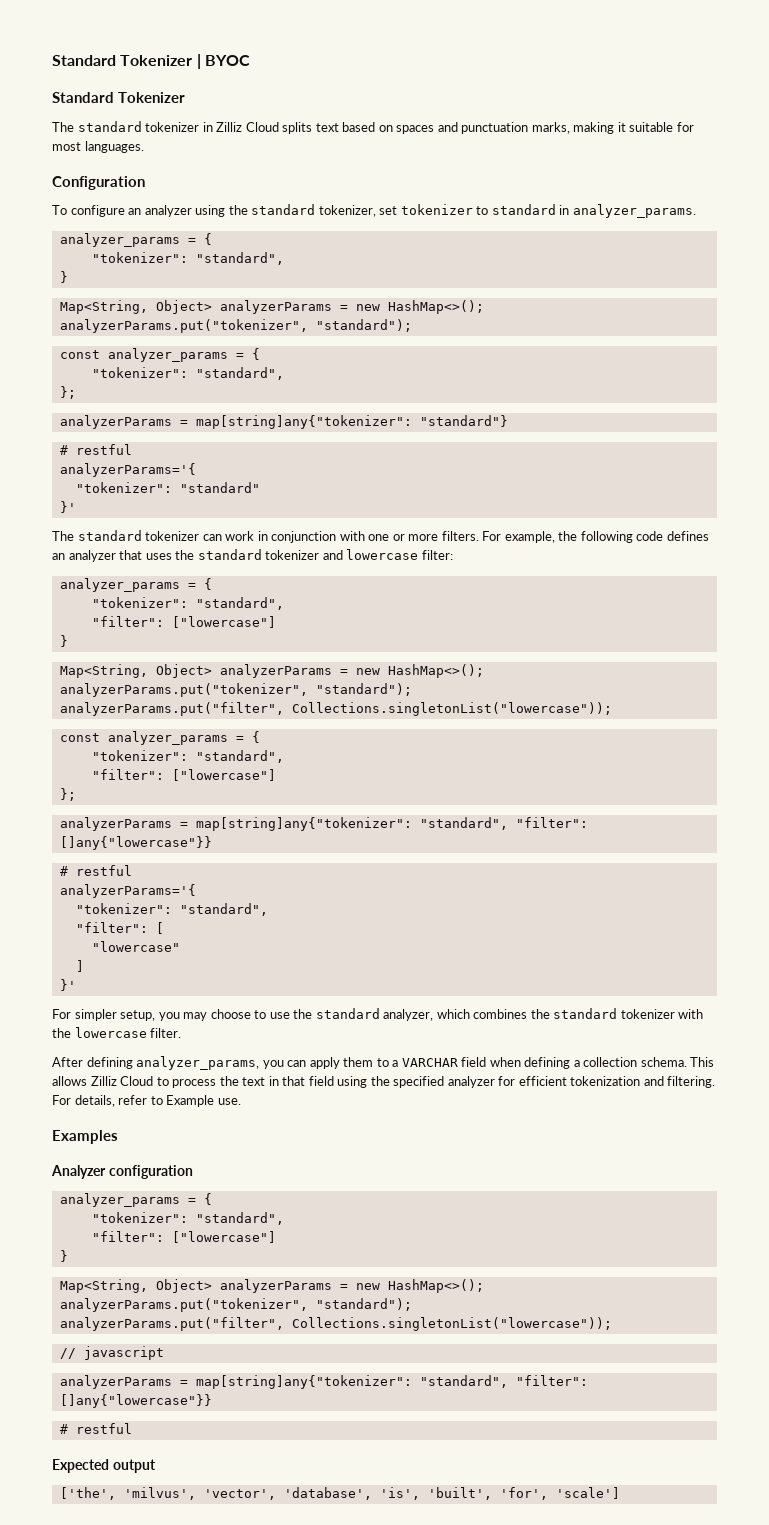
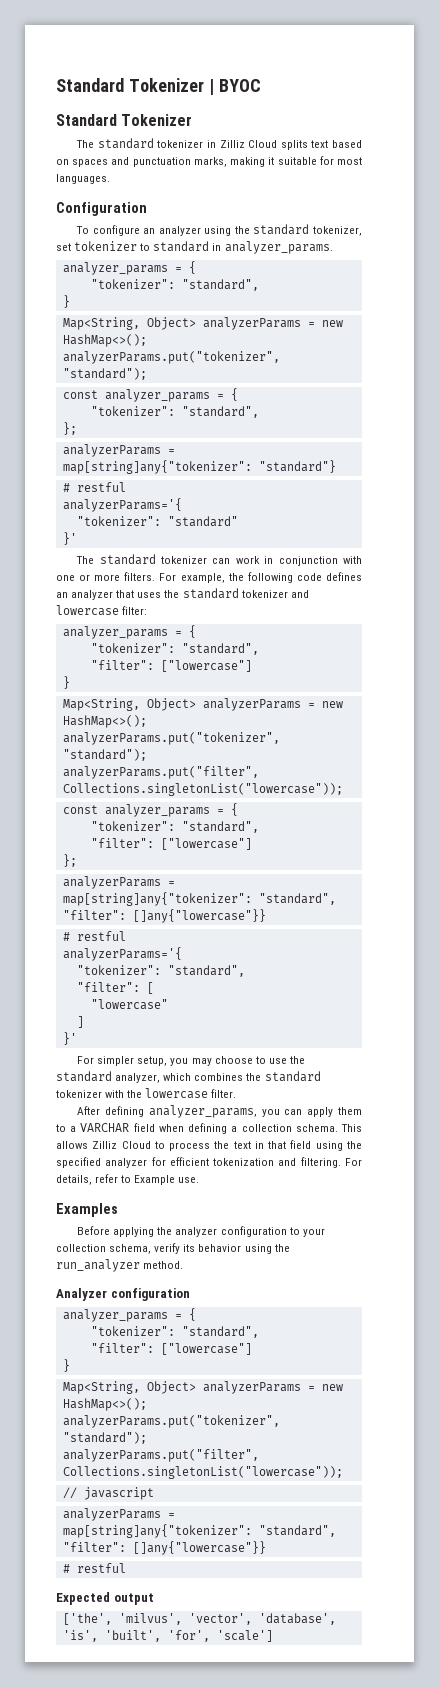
+ Before applying the analyzer configuration to your collection schema, verify its behavior using the run_analyzer method.

